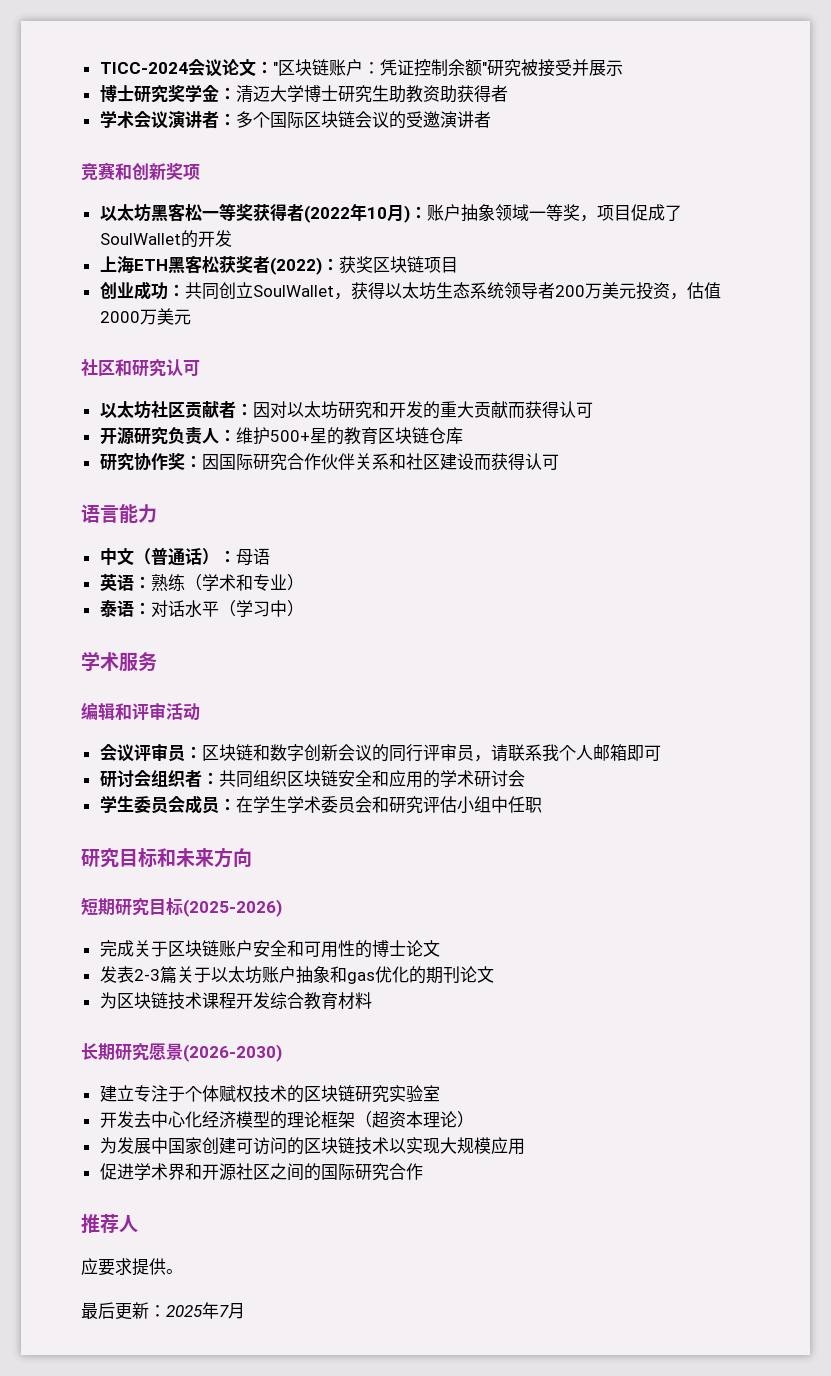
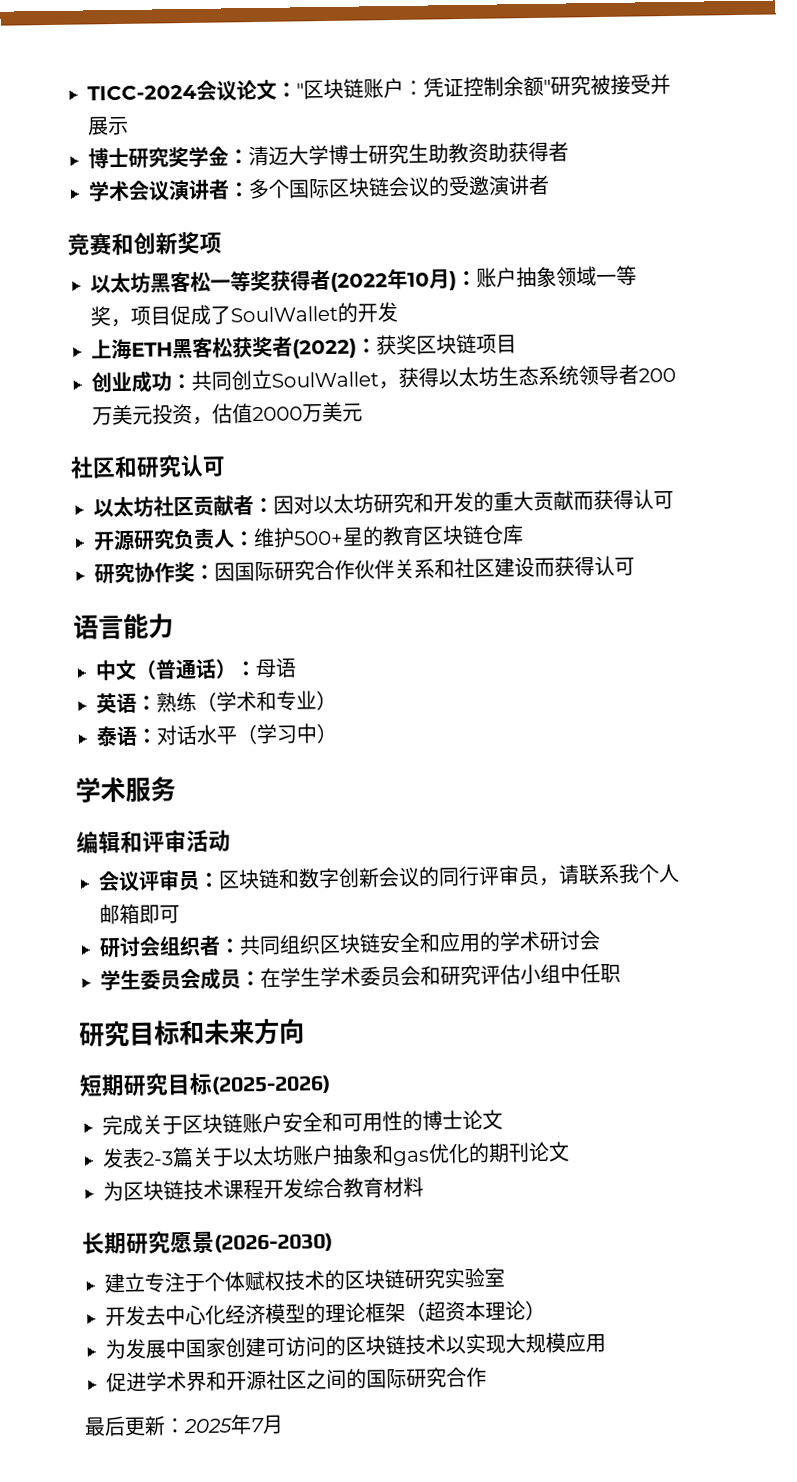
- 推荐人
- 应要求提供。

